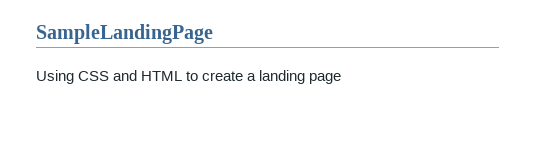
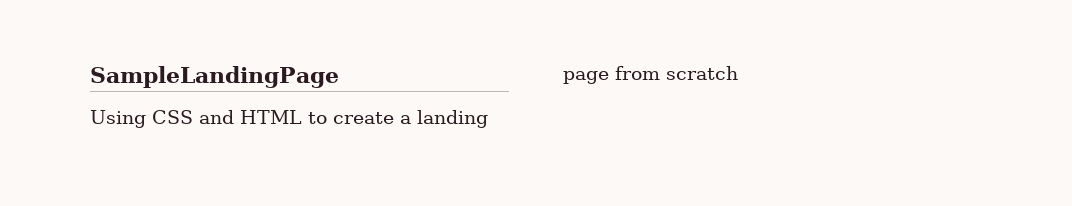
- Using CSS and HTML to create a landing page
+ Using CSS and HTML to create a landing page from scratch

